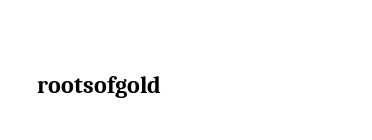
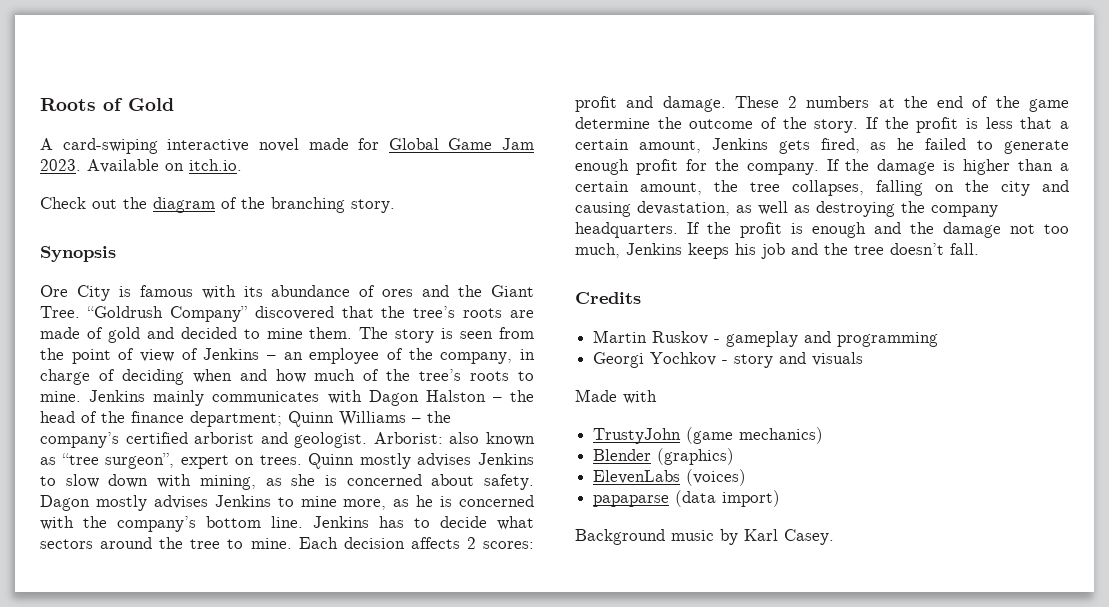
- rootsofgold
+ Roots of Gold
+ A card-swiping interactive novel made for Global Game Jam 2023. Available on itch.io.
+ Check out the diagram of the branching story.
+ Synopsis
+ Ore City is famous with its abundance of ores and the Giant Tree. “Goldrush Company” discovered that the tree’s roots are made of gold and decided to mine them. The story is seen from the point of view of Jenkins – an employee of the company, in charge of deciding when and how much of the tree’s roots to mine. Jenkins mainly communicates with Dagon Halston – the head of the finance department; Quinn Williams – the company’s certified arborist and geologist. Arborist: also known as “tree surgeon”, expert on trees. Quinn mostly advises Jenkins to slow down with mining, as she is concerned about safety. Dagon mostly advises Jenkins to mine more, as he is concerned with the company’s bottom line. Jenkins has to decide what sectors around the tree to mine. Each decision affects 2 scores: profit and damage. These 2 numbers at the end of the game determine the outcome of the story. If the profit is less that a certain amount, Jenkins gets fired, as he failed to generate enough profit for the company. If the damage is higher than a certain amount, the tree collapses, falling on the city and causing devastation, as well as destroying the company headquarters. If the profit is enough and the damage not too much, Jenkins keeps his job and the tree doesn’t fall.
+ Credits
+ Martin Ruskov - gameplay and programming
+ Georgi Yochkov - story and visuals
+ Made with
+ TrustyJohn (game mechanics)
+ Blender (graphics)
+ ElevenLabs (voices)
+ papaparse (data import)
+ Background music by Karl Casey.

